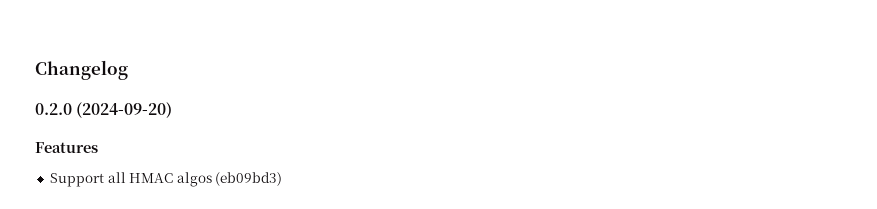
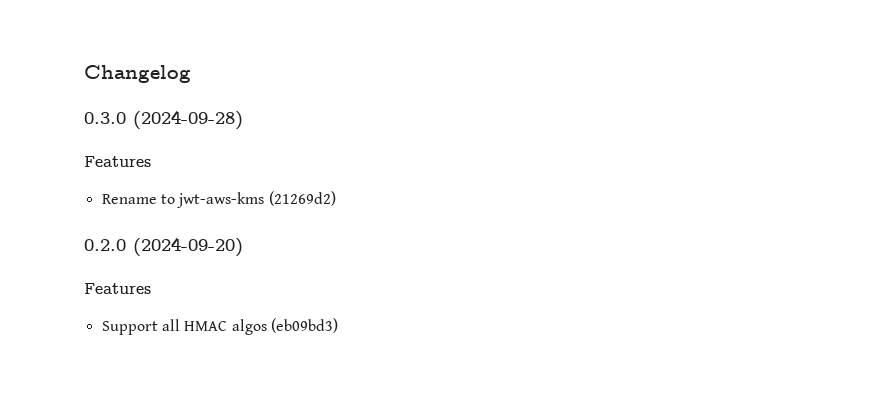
+ 0.3.0 (2024-09-28)
+ Features
+ Rename to jwt-aws-kms (21269d2)

